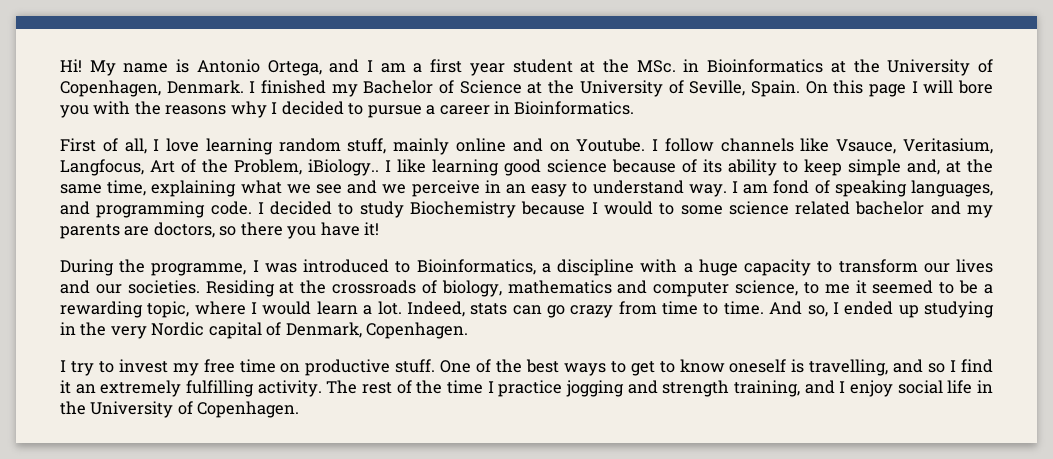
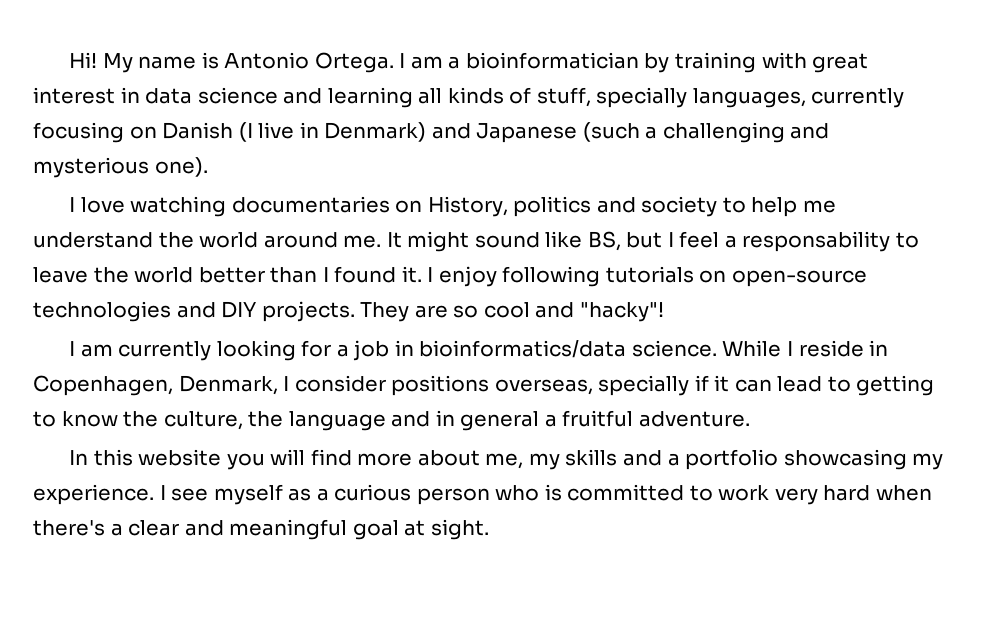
- My name is Antonio Ortega, and I am a first year student at the MSc. in Bioinformatics at the University of Copenhagen, Denmark. I finished my Bachelor of Science at the University of Seville, Spain. On this page I will bore you with the reasons why I decided to pursue a career in Bioinformatics.
- First of all, I love learning random stuff, mainly online and on Youtube. I follow channels like Vsauce, Veritasium, Langfocus, Art of the Problem, iBiology.. I like learning good science because of its ability to keep simple and, at the same time, explaining what we see and we perceive in an easy to understand way. I am fond of speaking languages, and programming code. I decided to study Biochemistry because I would to some science related bachelor and my parents are doctors, so there you have it!
- During the programme, I was introduced to Bioinformatics, a discipline with a huge capacity to transform our lives and our societies. Residing at the crossroads of biology, mathematics and computer science, to me it seemed to be a rewarding topic, where I would learn a lot. Indeed, stats can go crazy from time to time. And so, I ended up studying in the very Nordic capital of Denmark, Copenhagen.
- I try to invest my free time on productive stuff. One of the best ways to get to know oneself is travelling, and so I find it an extremely fulfilling activity. The rest of the time I practice jogging and strength training, and I enjoy social life in the University of Copenhagen.
+ My name is Antonio Ortega. I am a bioinformatician by training with great interest in data science and learning all kinds of stuff, specially languages, currently focusing on Danish (I live in Denmark) and Japanese (such a challenging and mysterious one).
+ I love watching documentaries on History, politics and society to help me understand the world around me. It might sound like BS, but I feel a responsability to leave the world better than I found it. I enjoy following tutorials on open-source technologies and DIY projects. They are so cool and "hacky"!
+ I am currently looking for a job in bioinformatics/data science. While I reside in Copenhagen, Denmark, I consider positions overseas, specially if it can lead to getting to know the culture, the language and in general a fruitful adventure.
+ In this website you will find more about me, my skills and a portfolio showcasing my experience. I see myself as a curious person who is committed to work very hard when there's a clear and meaningful goal at sight.

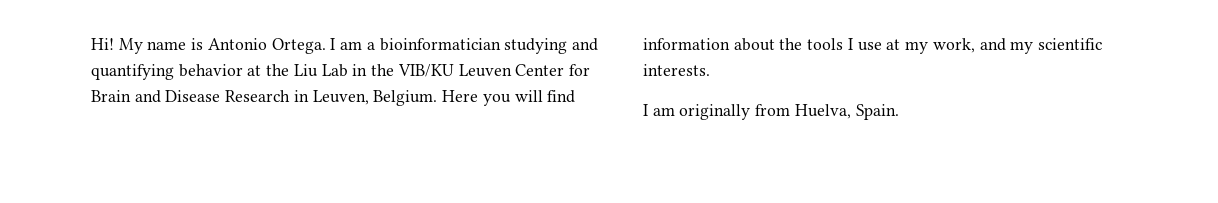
- I am a bioinformatician by training with great interest in data science and learning all kinds of stuff, specially languages, currently focusing on Danish (I live in Denmark) and Japanese (such a challenging and mysterious one).
- I love watching documentaries on History, politics and society to help me understand the world around me. It might sound like BS, but I feel a responsability to leave the world better than I found it. I enjoy following tutorials on open-source technologies and DIY projects. They are so cool and "hacky"!
- I am currently looking for a job in bioinformatics/data science. While I reside in Copenhagen, Denmark, I consider positions overseas, specially if it can lead to getting to know the culture, the language and in general a fruitful adventure.
- In this website you will find more about me, my skills and a portfolio showcasing my experience. I see myself as a curious person who is committed to work very hard when there's a clear and meaningful goal at sight.
+ I am a bioinformatician studying and quantifying behavior at the Liu Lab in the VIB/KU Leuven Center for Brain and Disease Research in Leuven, Belgium. Here you will find information about the tools I use at my work, and my scientific interests.
+ I am originally from Huelva, Spain.

